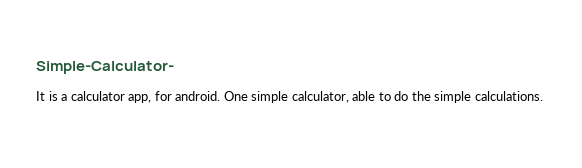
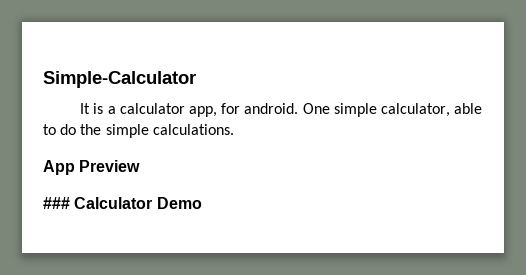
- Simple-Calculator-
+ Simple-Calculator
+ App Preview
+ ### Calculator Demo

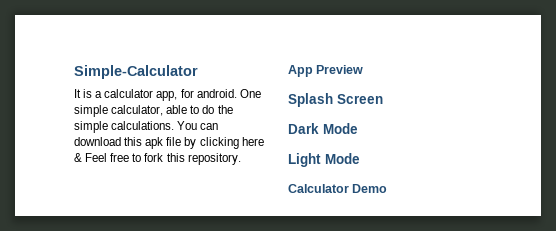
- One simple calculator, able to do the simple calculations.
+ One simple calculator, able to do the simple calculations. You can download this apk file by clicking here & Feel free to fork this repository.
  App Preview
- ### Calculator Demo
+ Splash Screen
+ Dark Mode
+ Light Mode
+ Calculator Demo

